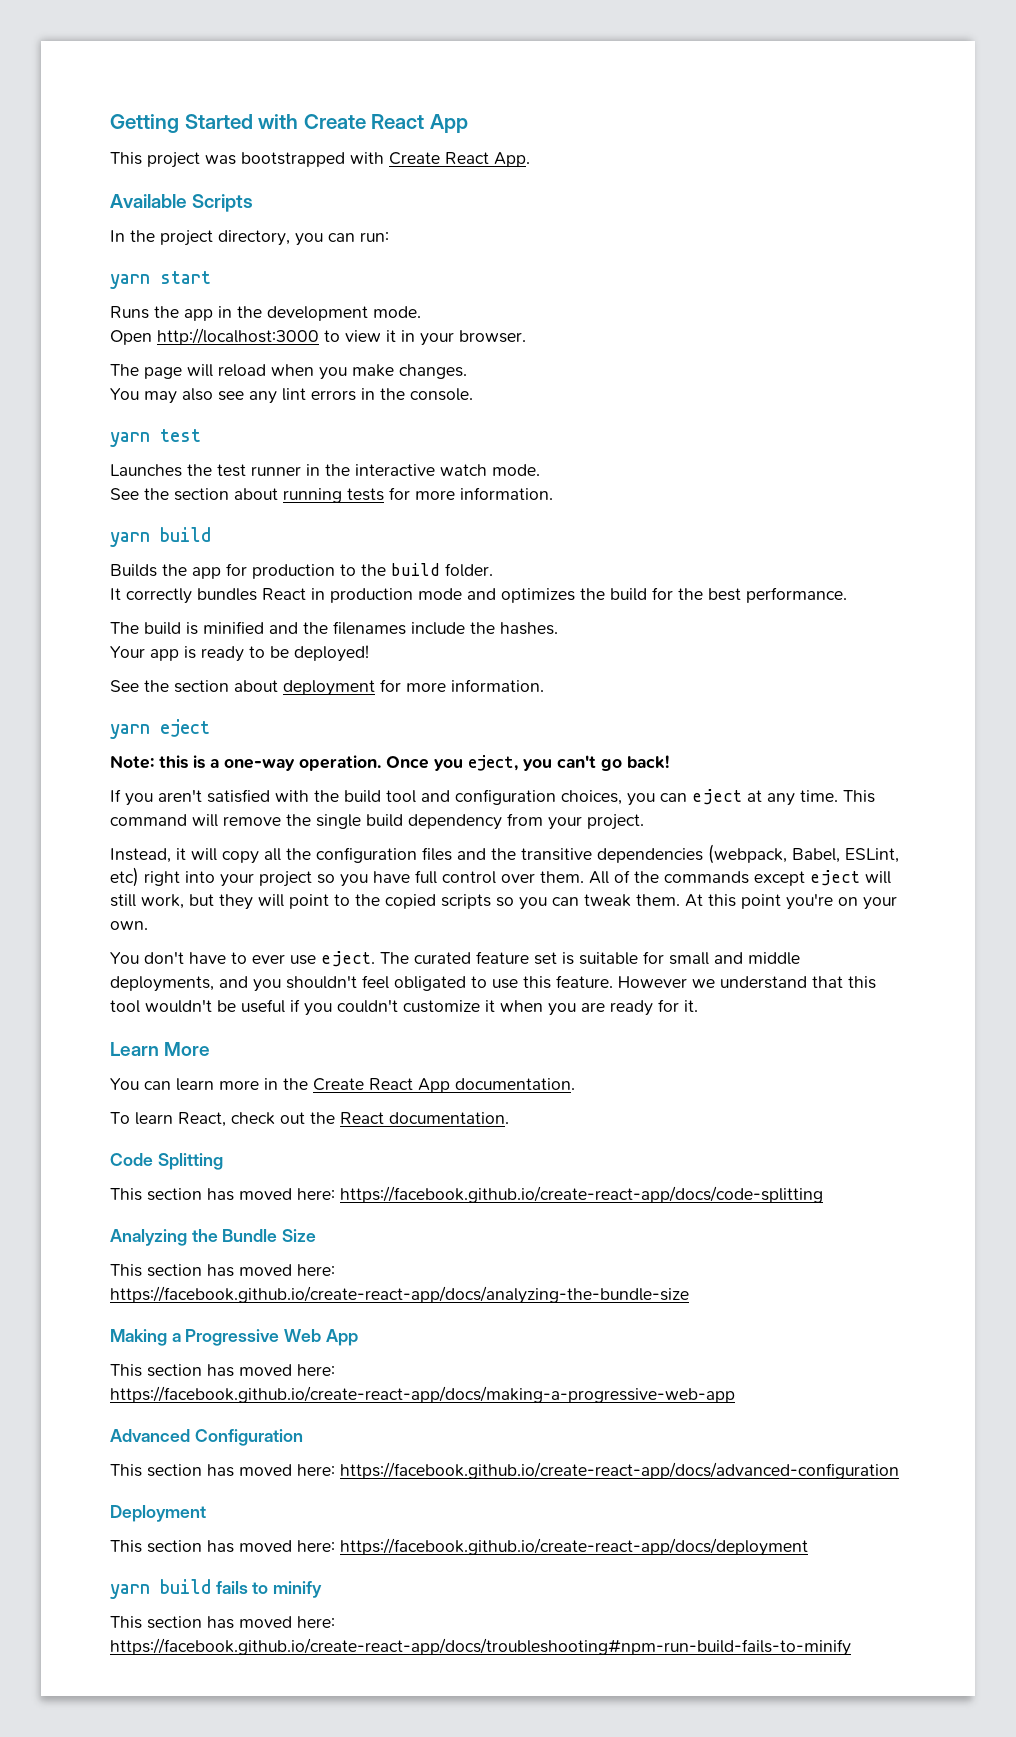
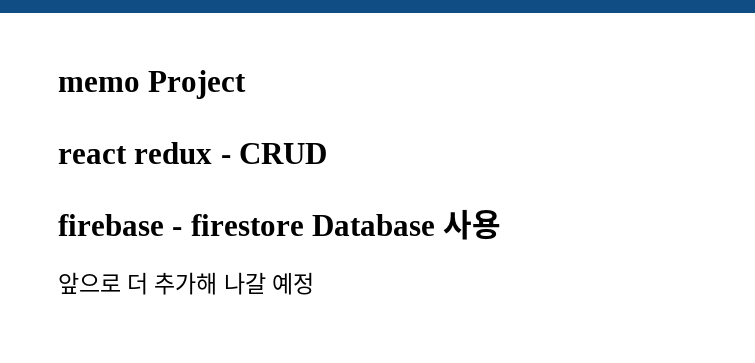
- Getting Started with Create React App
- This project was bootstrapped with Create React App.
- Available Scripts
- In the project directory, you can run:
- yarn start
- Runs the app in the development mode.
- Open http://localhost:3000 to view it in your browser.
- The page will reload when you make changes.
- You may also see any lint errors in the console.
- yarn test
- Launches the test runner in the interactive watch mode.
- See the section about running tests for more information.
- yarn build
- Builds the app for production to the build folder.
- It correctly bundles React in production mode and optimizes the build for the best performance.
- The build is minified and the filenames include the hashes.
- Your app is ready to be deployed!
- See the section about deployment for more information.
- yarn eject
- Note: this is a one-way operation. Once you eject, you can't go back!
- If you aren't satisfied with the build tool and configuration choices, you can eject at any time. This command will remove the single build dependency from your project.
- Instead, it will copy all the configuration files and the transitive dependencies (webpack, Babel, ESLint, etc) right into your project so you have full control over them. All of the commands except eject will still work, but they will point to the copied scripts so you can tweak them. At this point you're on your own.
- You don't have to ever use eject. The curated feature set is suitable for small and middle deployments, and you shouldn't feel obligated to use this feature. However we understand that this tool wouldn't be useful if you couldn't customize it when you are ready for it.
- Learn More
- You can learn more in the Create React App documentation.
- To learn React, check out the React documentation.
- Code Splitting
- This section has moved here: https://facebook.github.io/create-react-app/docs/code-splitting
- Analyzing the Bundle Size
- This section has moved here: https://facebook.github.io/create-react-app/docs/analyzing-the-bundle-size
- Making a Progressive Web App
- This section has moved here: https://facebook.github.io/create-react-app/docs/making-a-progressive-web-app
- Advanced Configuration
- This section has moved here: https://facebook.github.io/create-react-app/docs/advanced-configuration
- Deployment
- This section has moved here: https://facebook.github.io/create-react-app/docs/deployment
- yarn build fails to minify
- This section has moved here: https://facebook.github.io/create-react-app/docs/troubleshooting#npm-run-build-fails-to-minify
+ memo Project
+ react redux - CRUD
+ firebase - firestore Database 사용
+ 앞으로 더 추가해 나갈 예정

